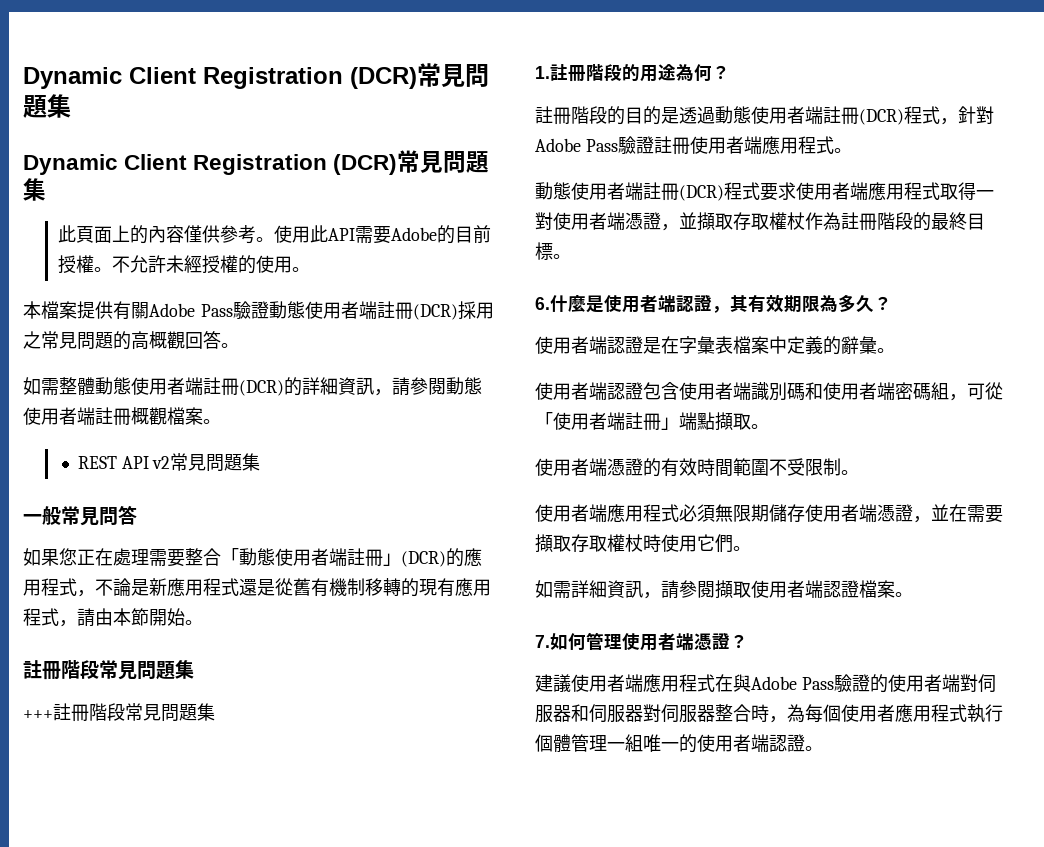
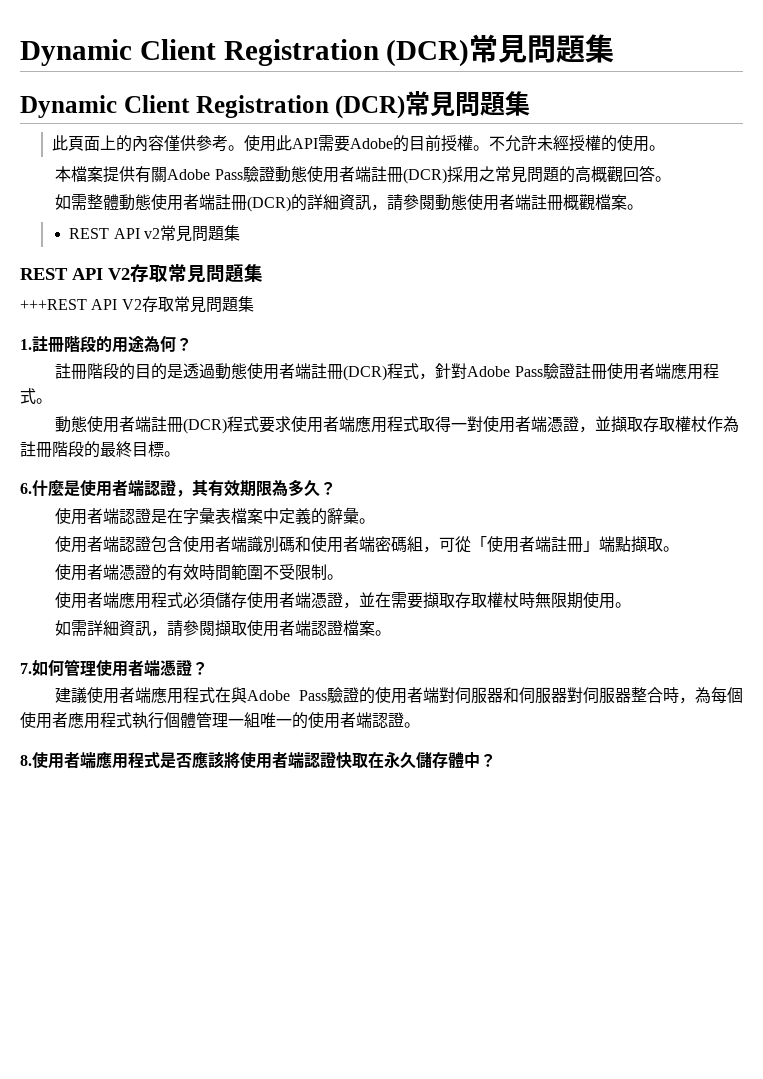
- 一般常見問答
- 如果您正在處理需要整合「動態使用者端註冊」(DCR)的應用程式，不論是新應用程式還是從舊有機制移轉的現有應用程式，請由本節開始。
- 註冊階段常見問題集
- +++註冊階段常見問題集
+ REST API V2存取常見問題集
+ +++REST API V2存取常見問題集
- 使用者端應用程式必須無限期儲存使用者端憑證，並在需要擷取存取權杖時使用它們。
+ 使用者端應用程式必須儲存使用者端憑證，並在需要擷取存取權杖時無限期使用。
+ 8.使用者端應用程式是否應該將使用者端認證快取在永久儲存體中？

